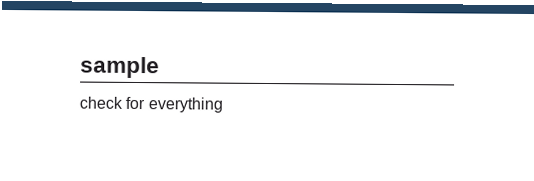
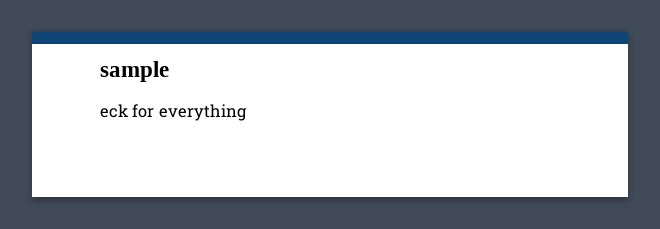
- check for everything
+ eck for everything

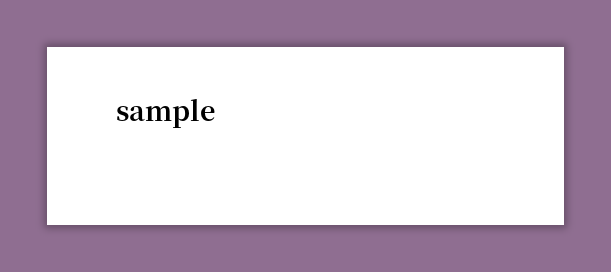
- eck for everything

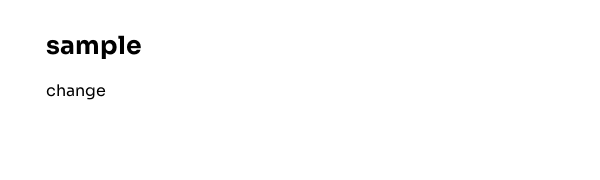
+ change

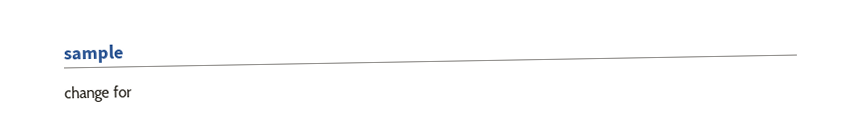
- change
+ change for

